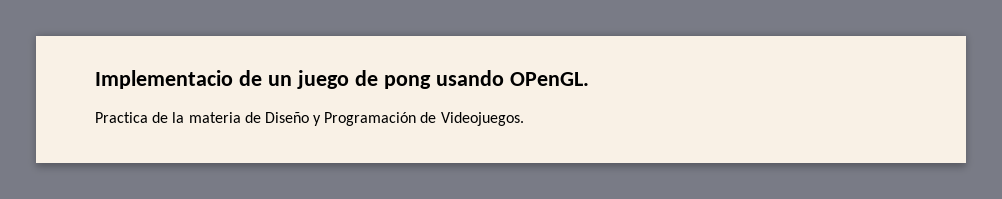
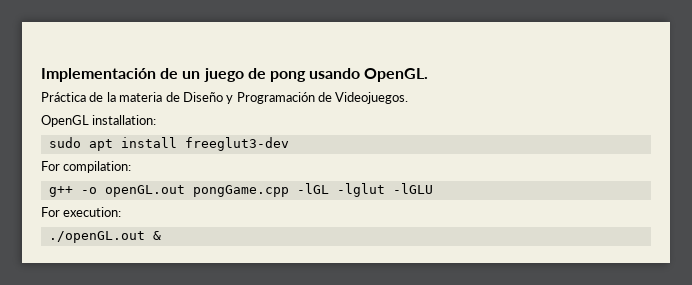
- Implementacio de un juego de pong usando OPenGL.
- Practica de la materia de Diseño y Programación de Videojuegos.
+ Implementación de un juego de pong usando OpenGL.
+ Práctica de la materia de Diseño y Programación de Videojuegos.
+ OpenGL installation:
+ sudo apt install freeglut3-dev
+ For compilation:
+ g++ -o openGL.out pongGame.cpp -lGL -lglut -lGLU
+ For execution:
+ ./openGL.out &

